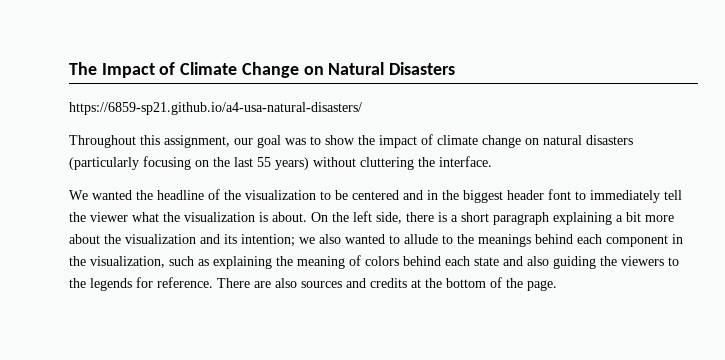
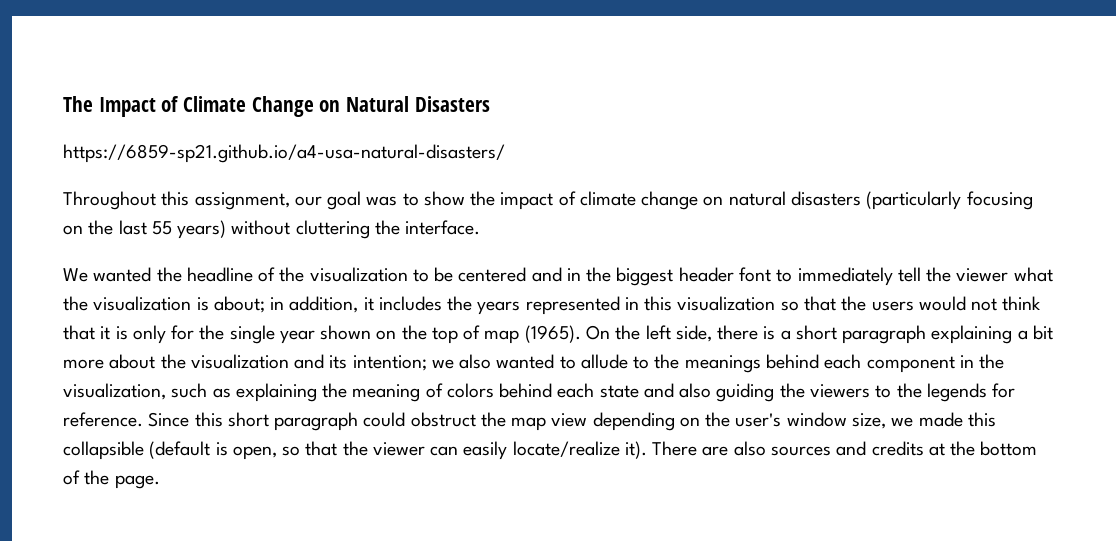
- We wanted the headline of the visualization to be centered and in the biggest header font to immediately tell the viewer what the visualization is about.
+ We wanted the headline of the visualization to be centered and in the biggest header font to immediately tell the viewer what the visualization is about; in addition, it includes the years represented in this visualization so that the users would not think that it is only for the single year shown on the top of map (1965).
+ Since this short paragraph could obstruct the map view depending on the user's window size, we made this collapsible (default is open, so that the viewer can easily locate/realize it).

